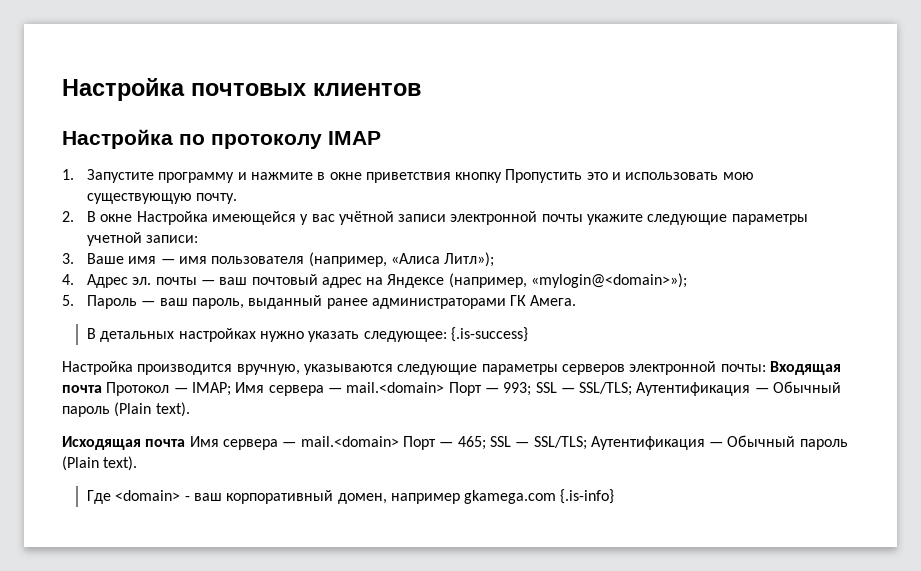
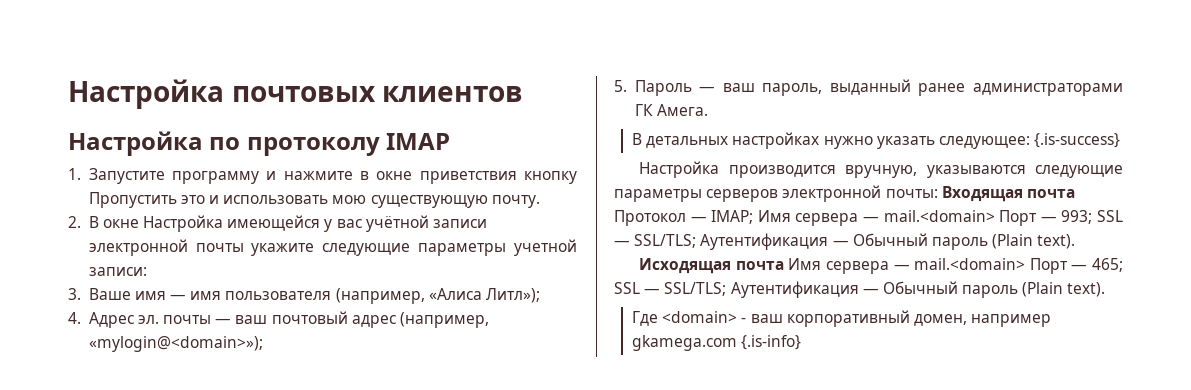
- 4. Адрес эл. почты — ваш почтовый адрес на Яндексе (например, «mylogin@<domain>»);
+ 4. Адрес эл. почты — ваш почтовый адрес (например, «mylogin@<domain>»);

